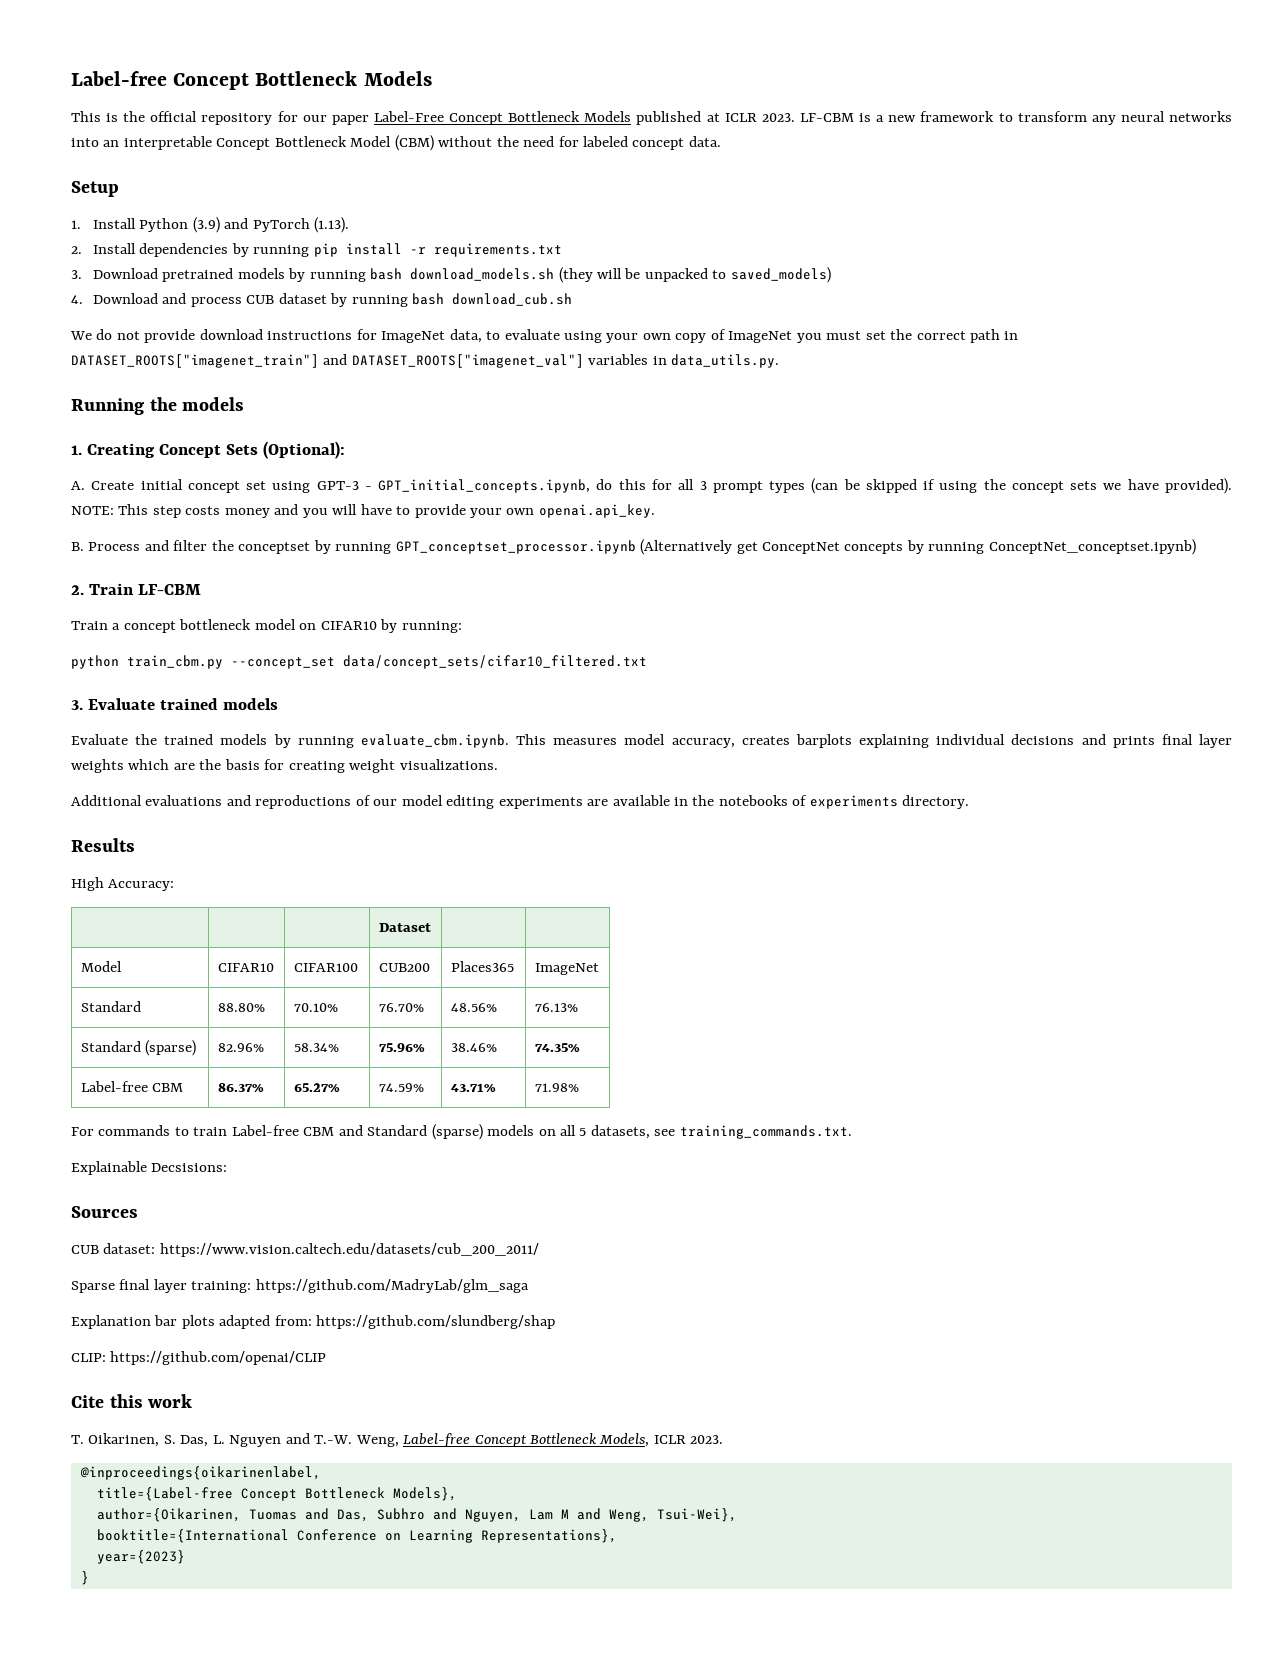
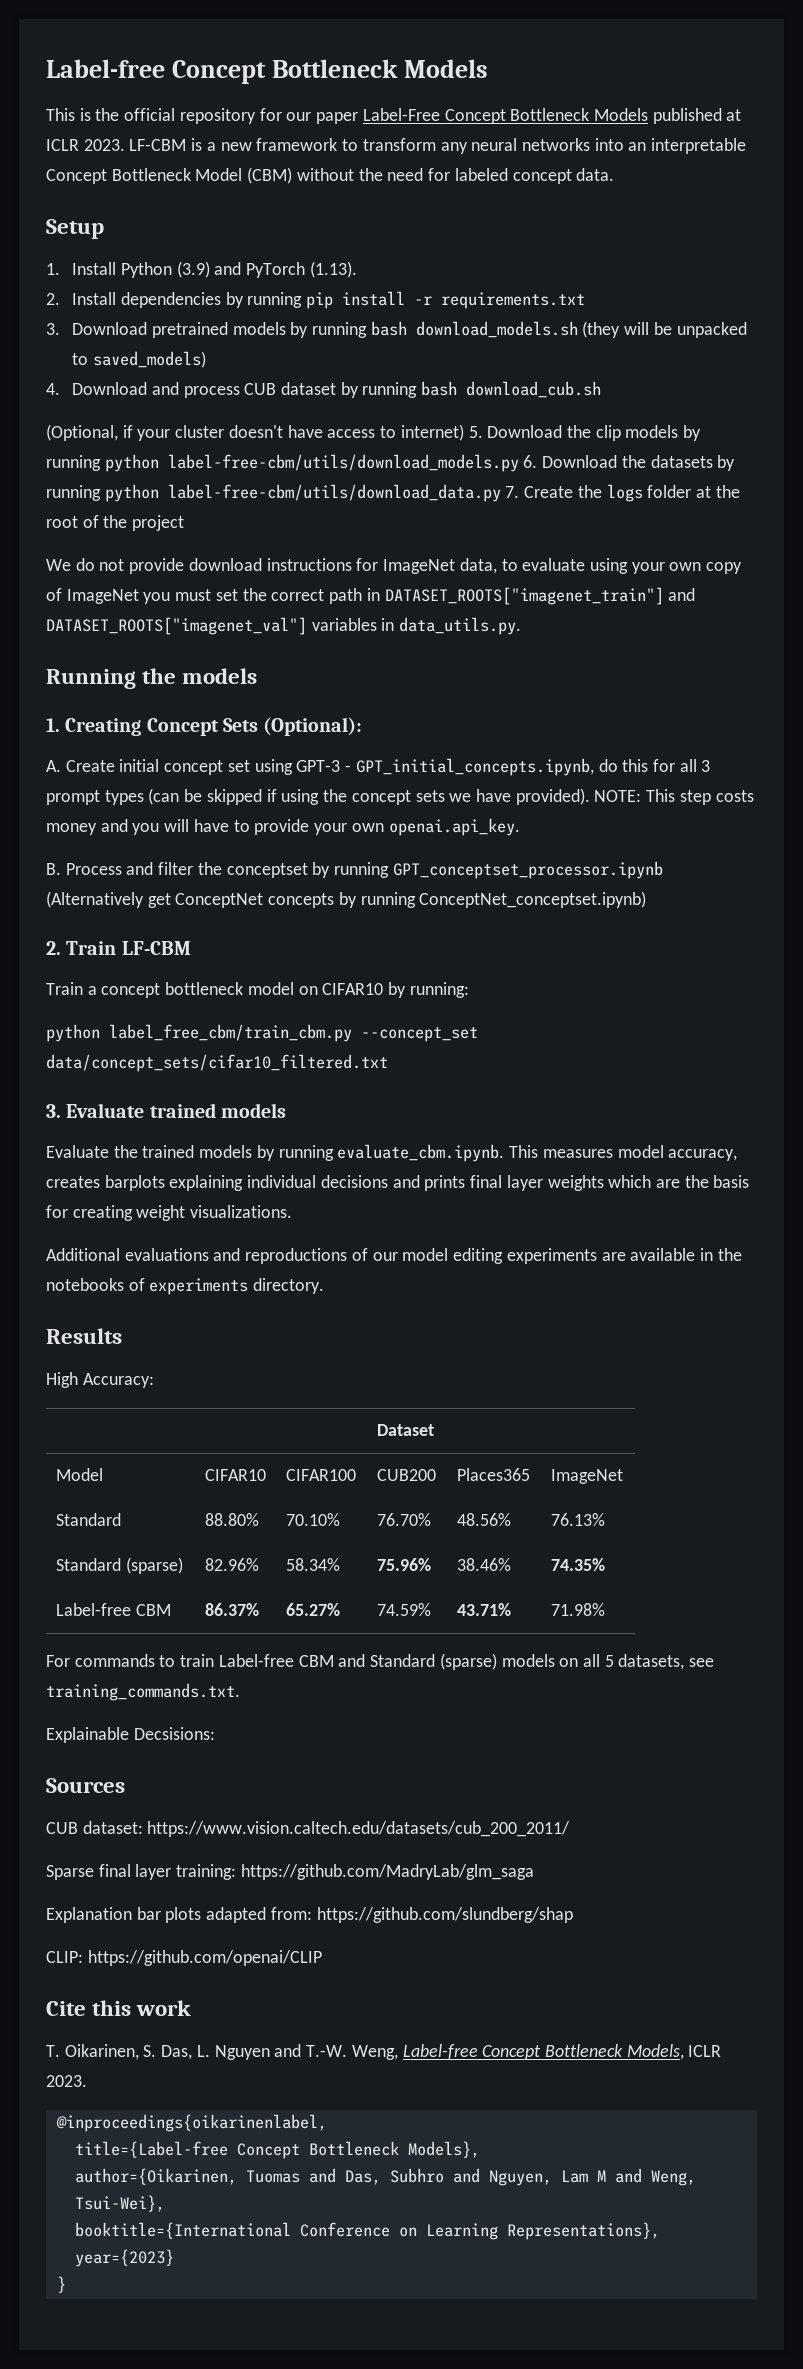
+ (Optional, if your cluster doesn't have access to internet) 5. Download the clip models by running python label-free-cbm/utils/download_models.py 6. Download the datasets by running python label-free-cbm/utils/download_data.py 7. Create the logs folder at the root of the project
- python train_cbm.py --concept_set data/concept_sets/cifar10_filtered.txt
+ python label_free_cbm/train_cbm.py --concept_set data/concept_sets/cifar10_filtered.txt

